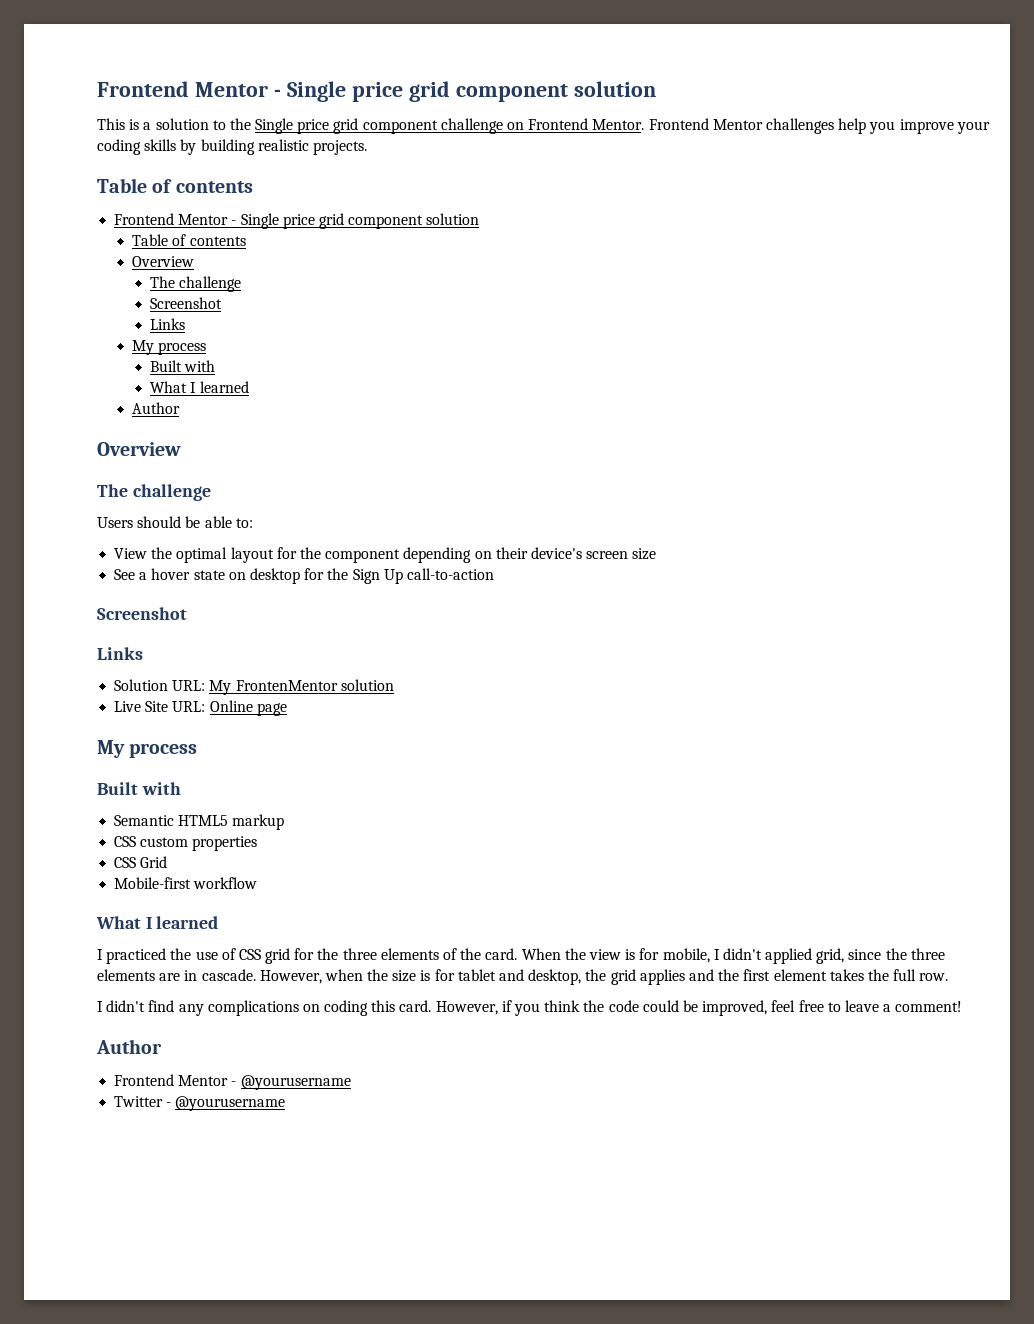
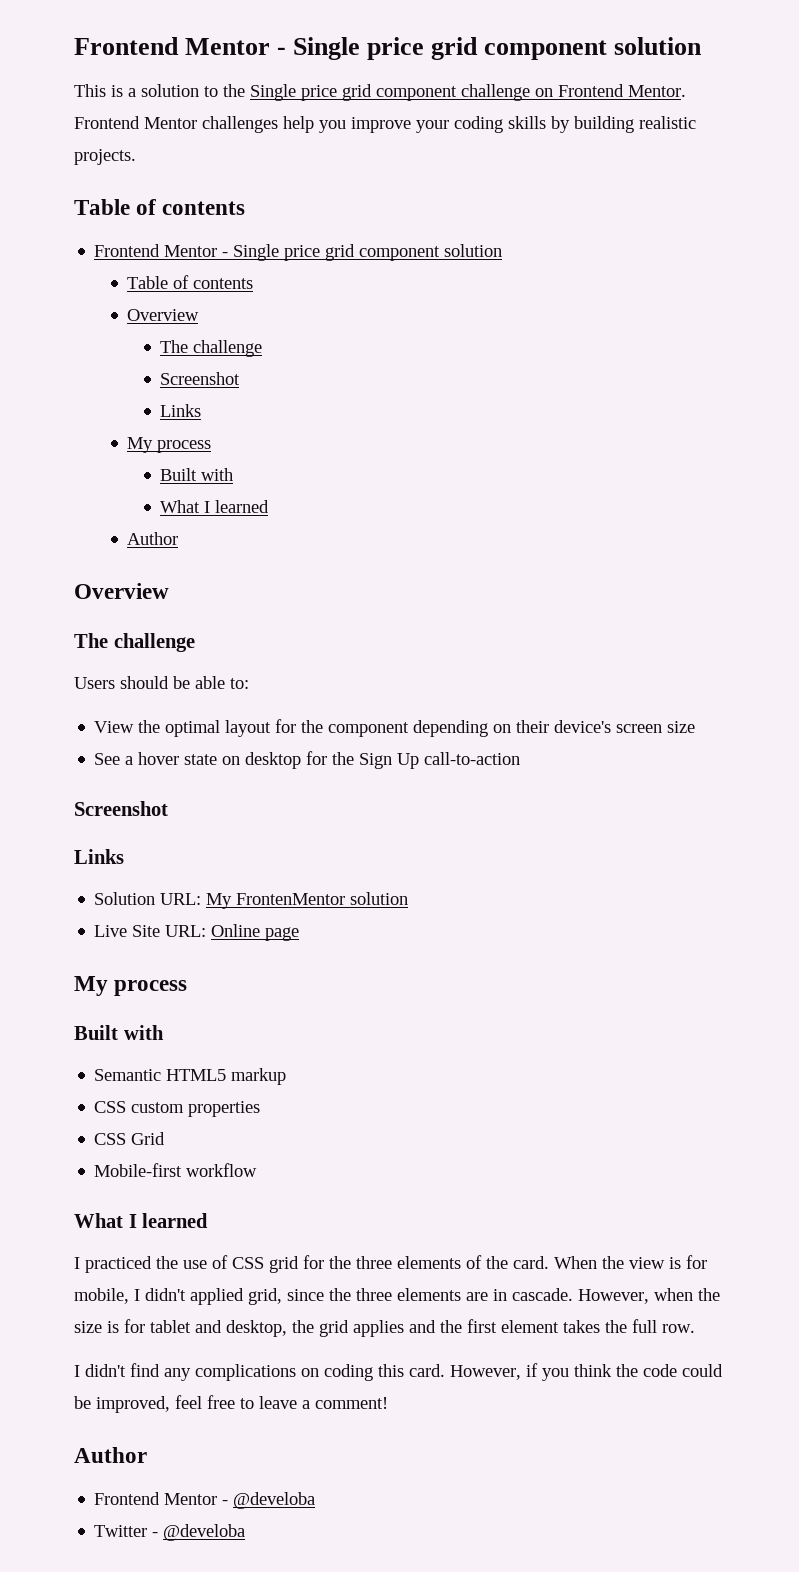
- Frontend Mentor - @yourusername
+ Frontend Mentor - @develoba
- Twitter - @yourusername
+ Twitter - @develoba

